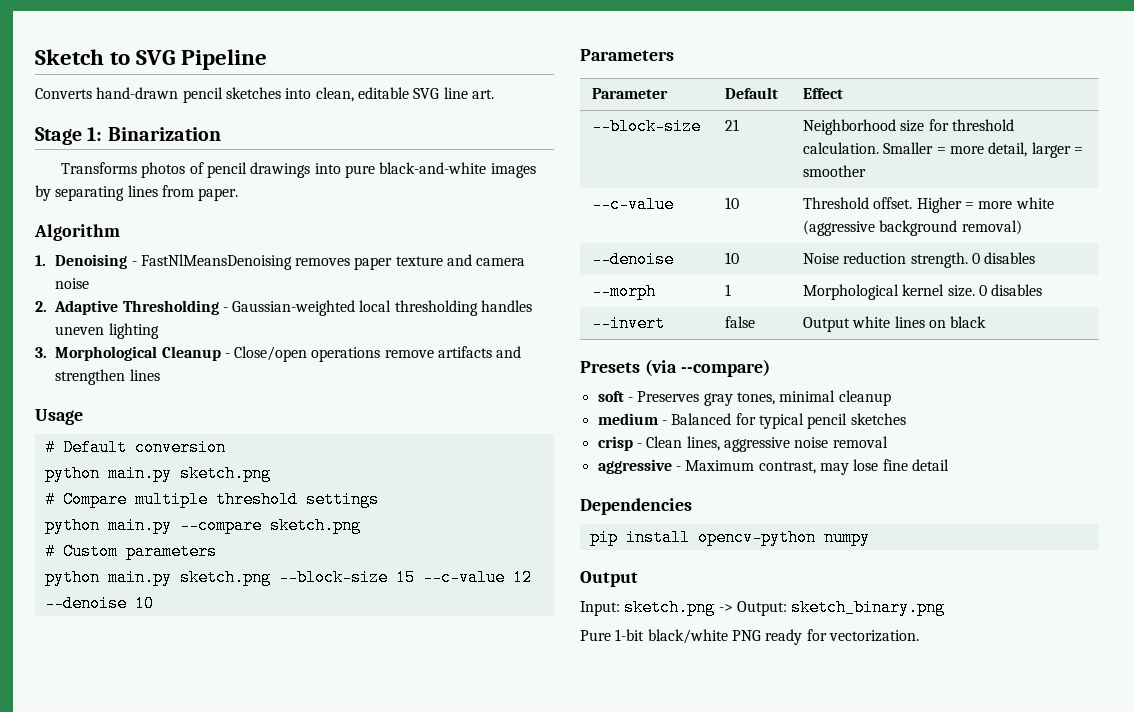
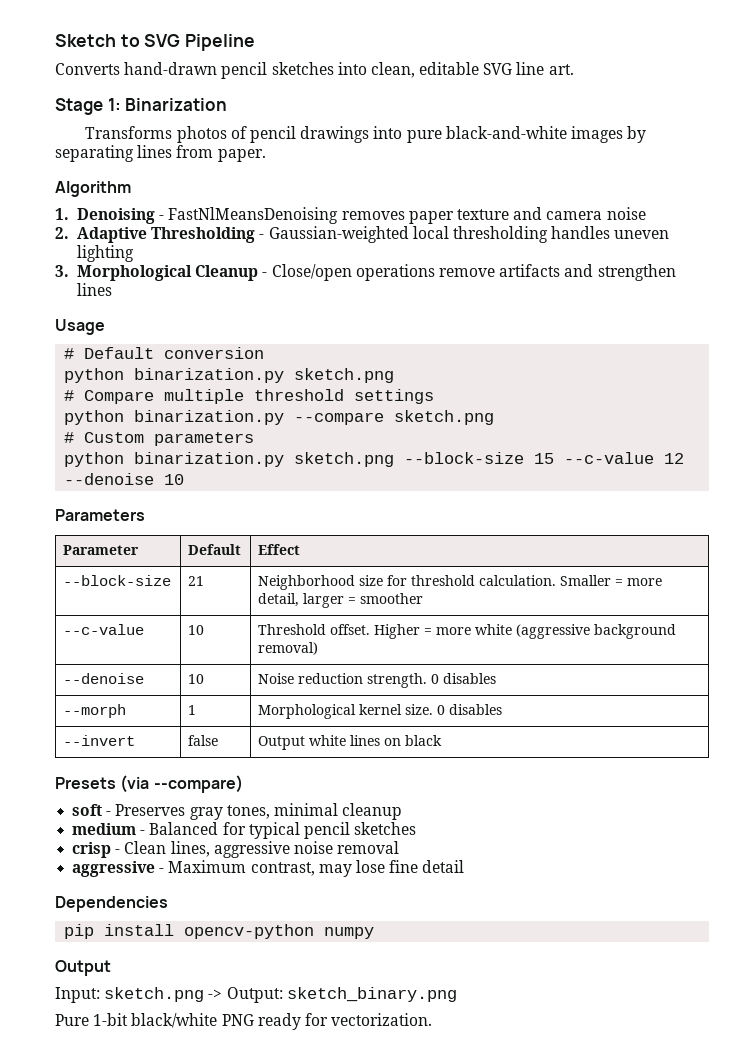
  # Default conversion
- python main.py sketch.png
+ python binarization.py sketch.png
- python main.py --compare sketch.png
+ python binarization.py --compare sketch.png
- python main.py sketch.png --block-size 15 --c-value 12 --denoise 10
+ python binarization.py sketch.png --block-size 15 --c-value 12 --denoise 10

